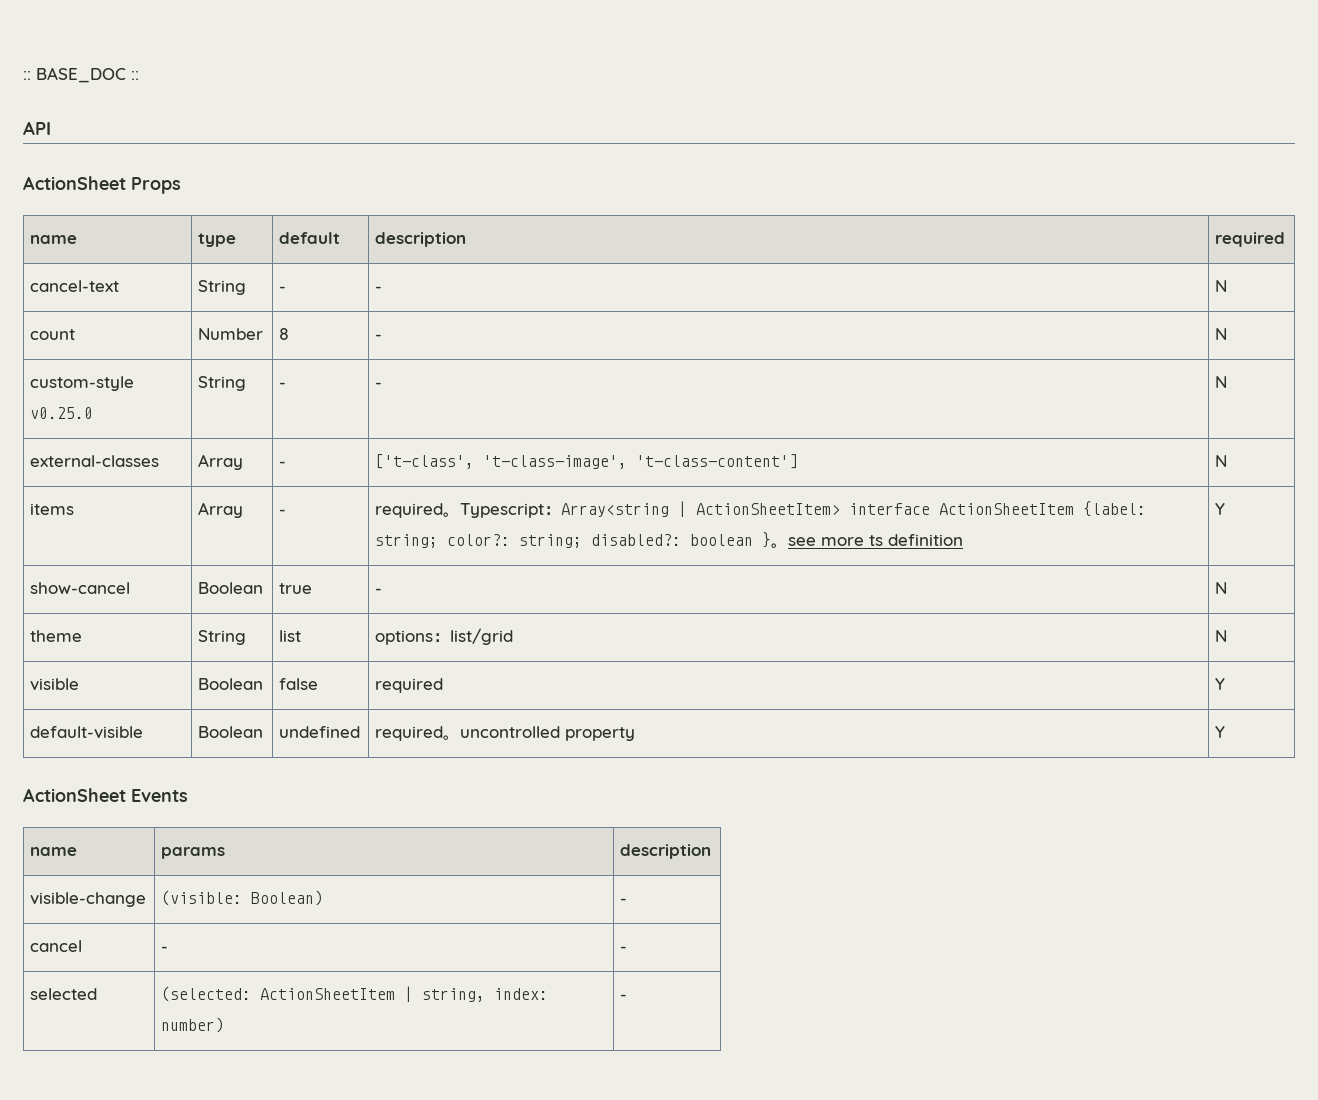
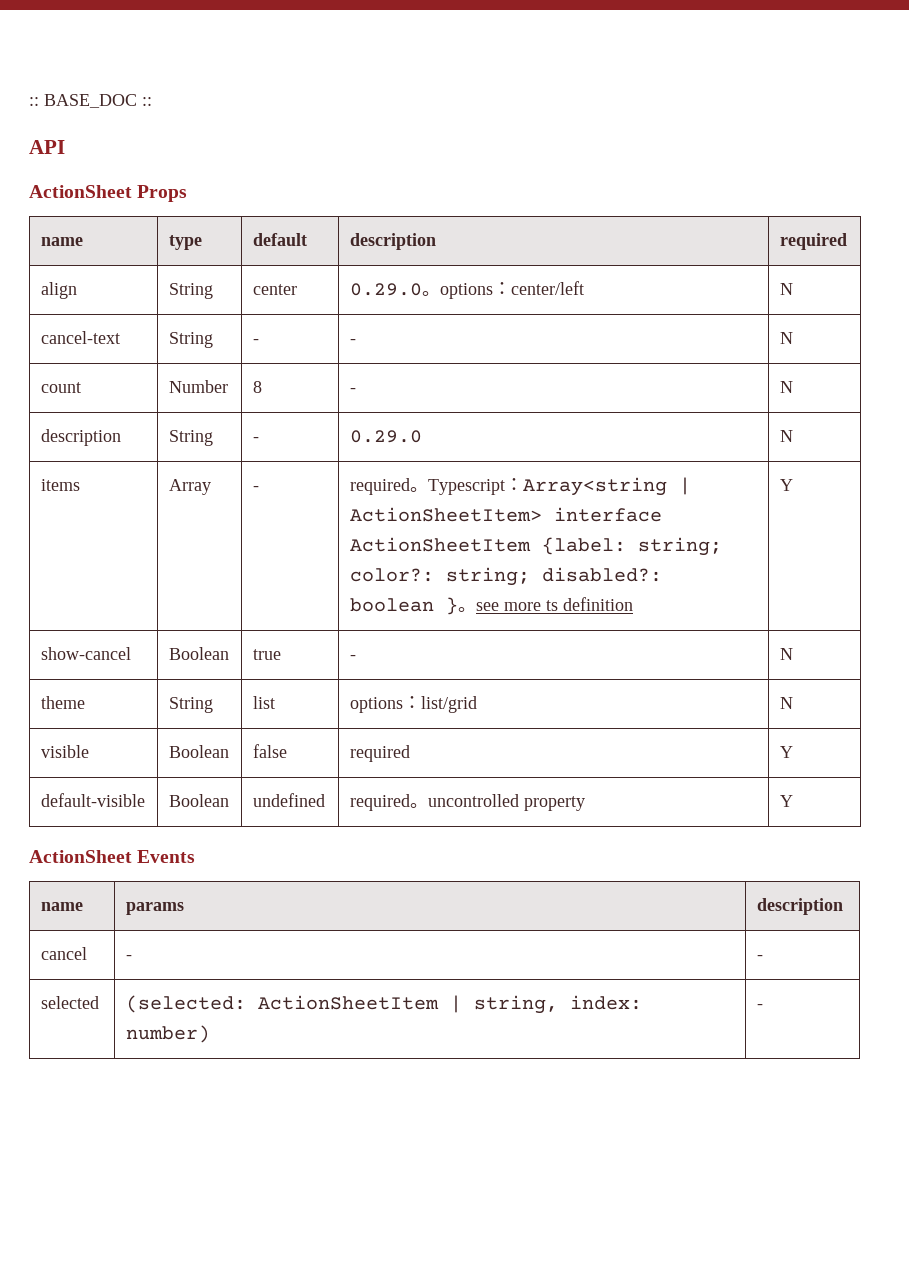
+ align | String | center | 0.29.0。options：center/left | N
- custom-style v0.25.0 | String | - | - | N
- external-classes | Array | - | ['t-class', 't-class-image', 't-class-content'] | N
+ description | String | - | 0.29.0 | N
- visible-change | (visible: Boolean) | -

